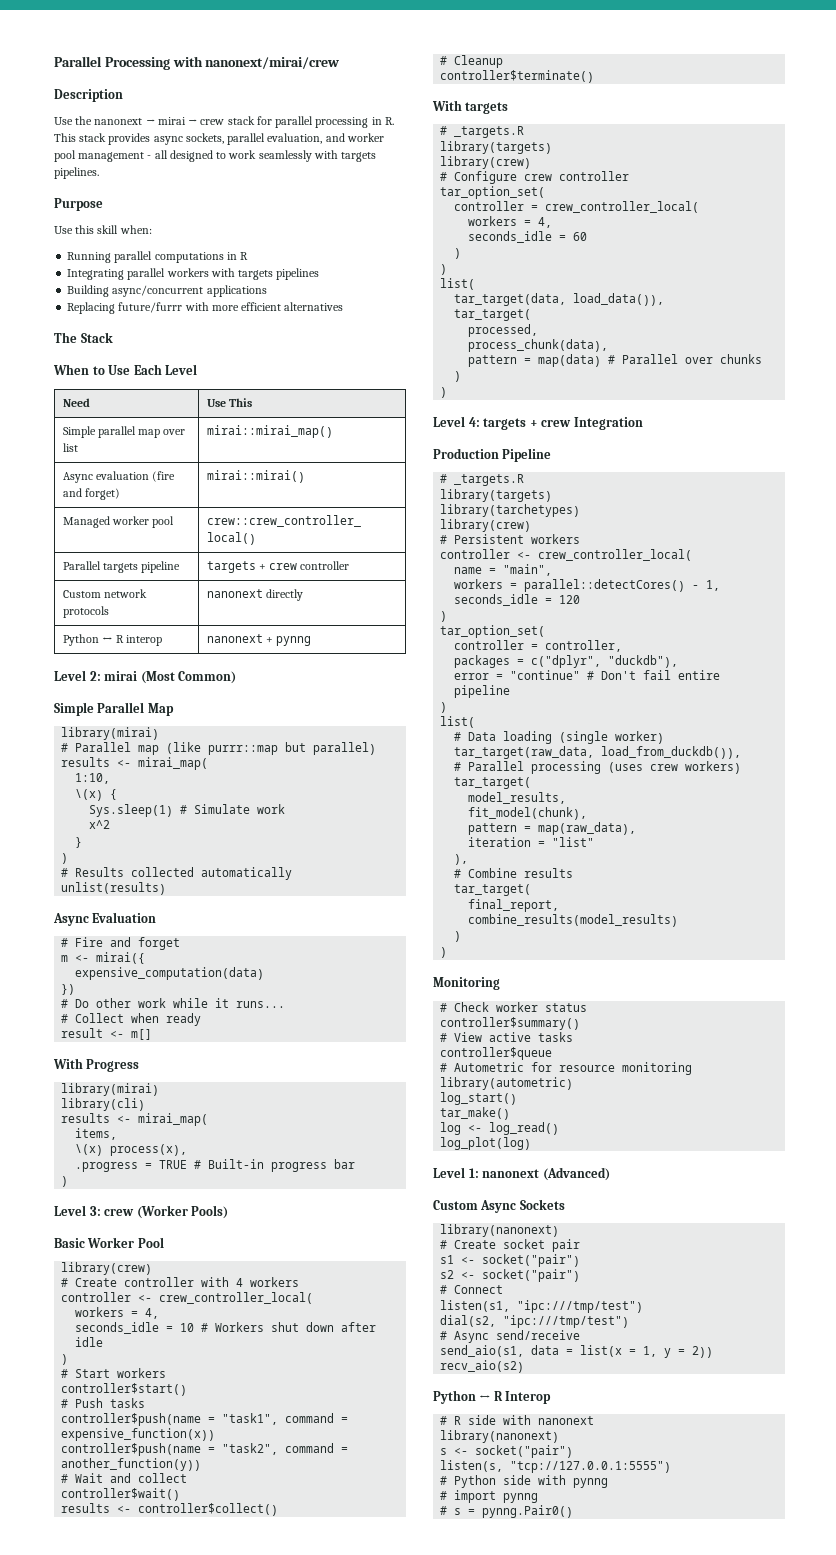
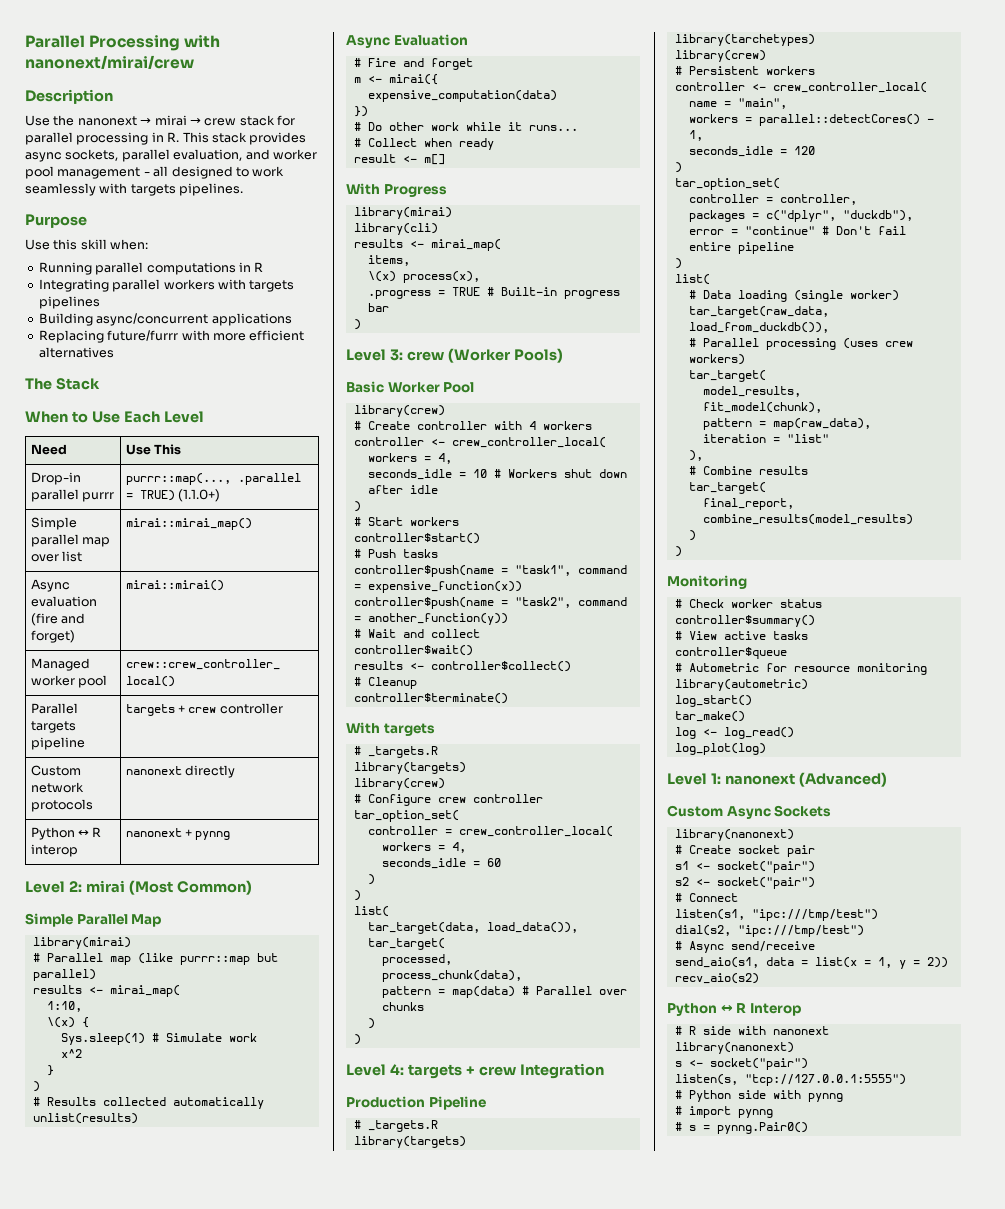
+ Drop-in parallel purrr | purrr::map(..., .parallel = TRUE) (1.1.0+)

